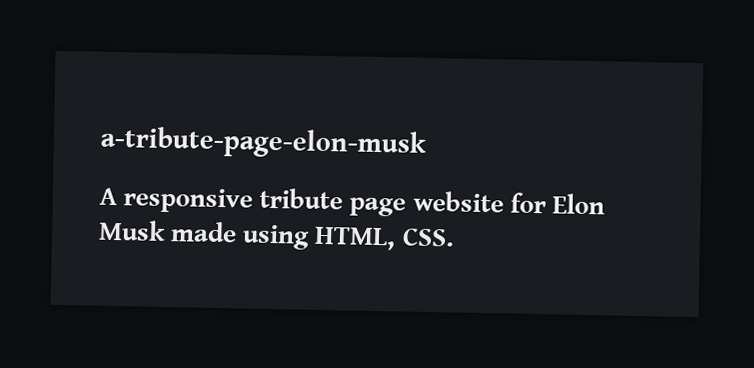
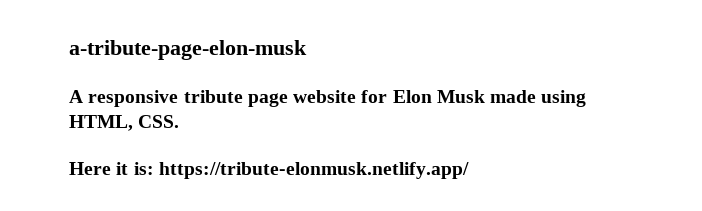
+ Here it is: https://tribute-elonmusk.netlify.app/

